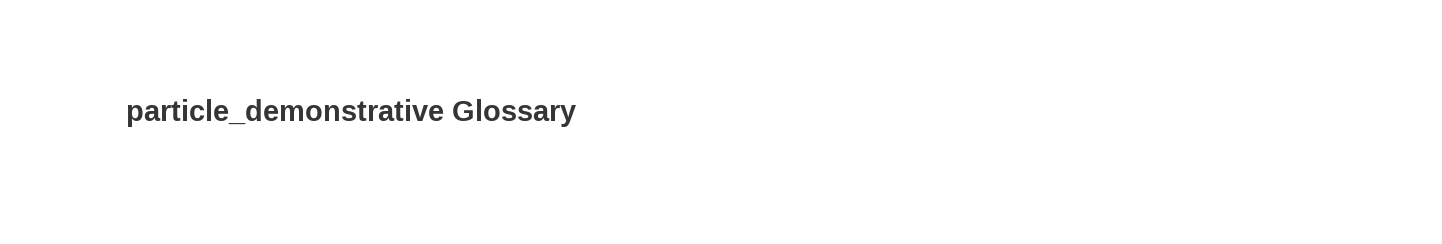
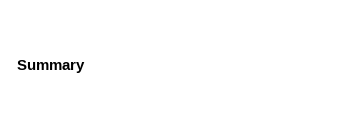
- particle_demonstrative Glossary
+ Summary

